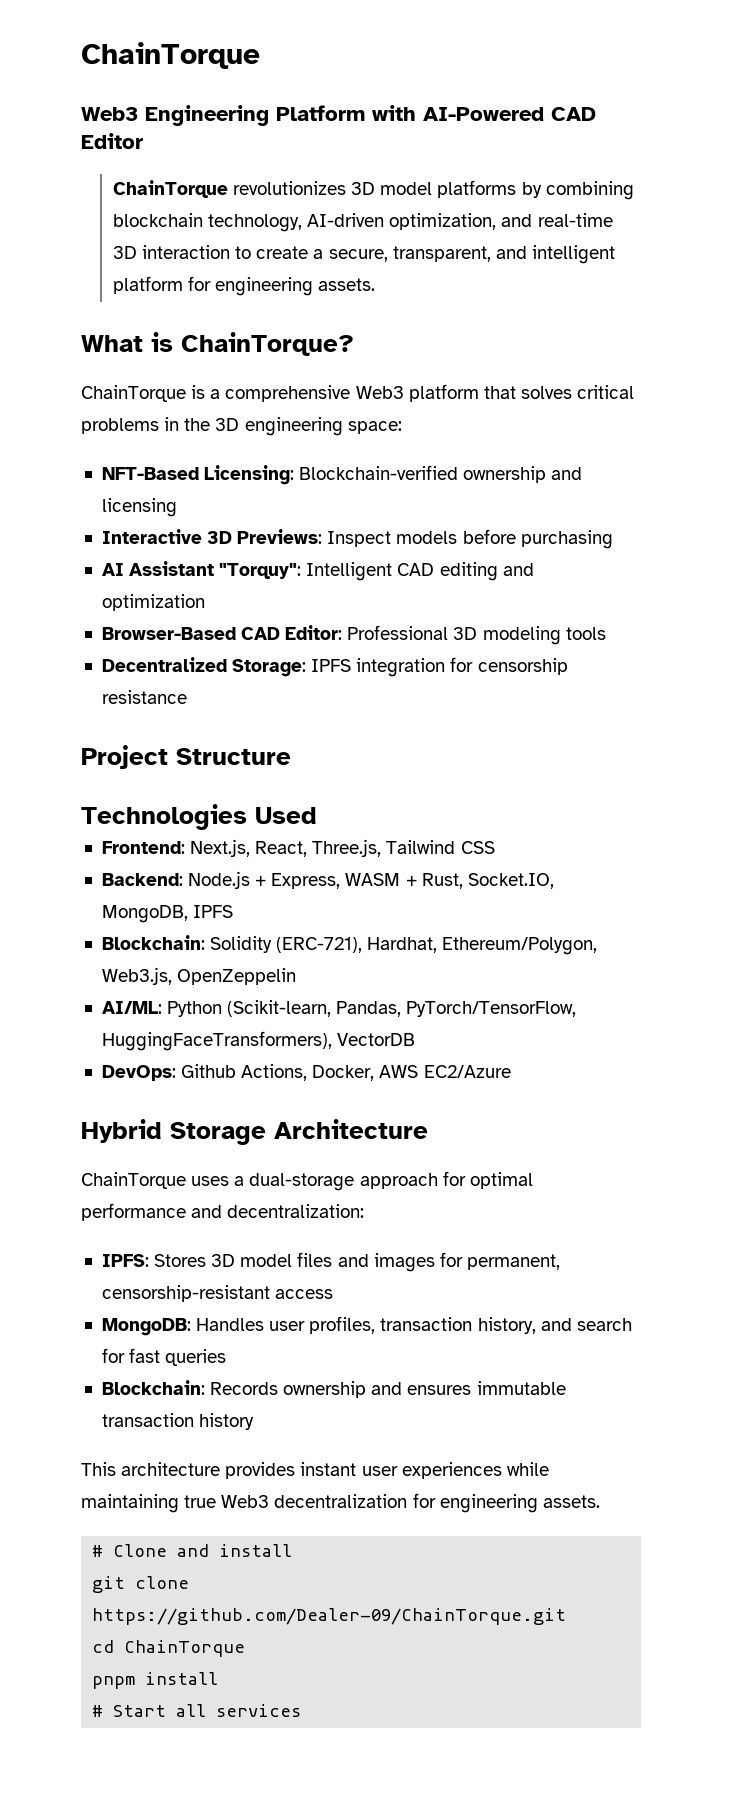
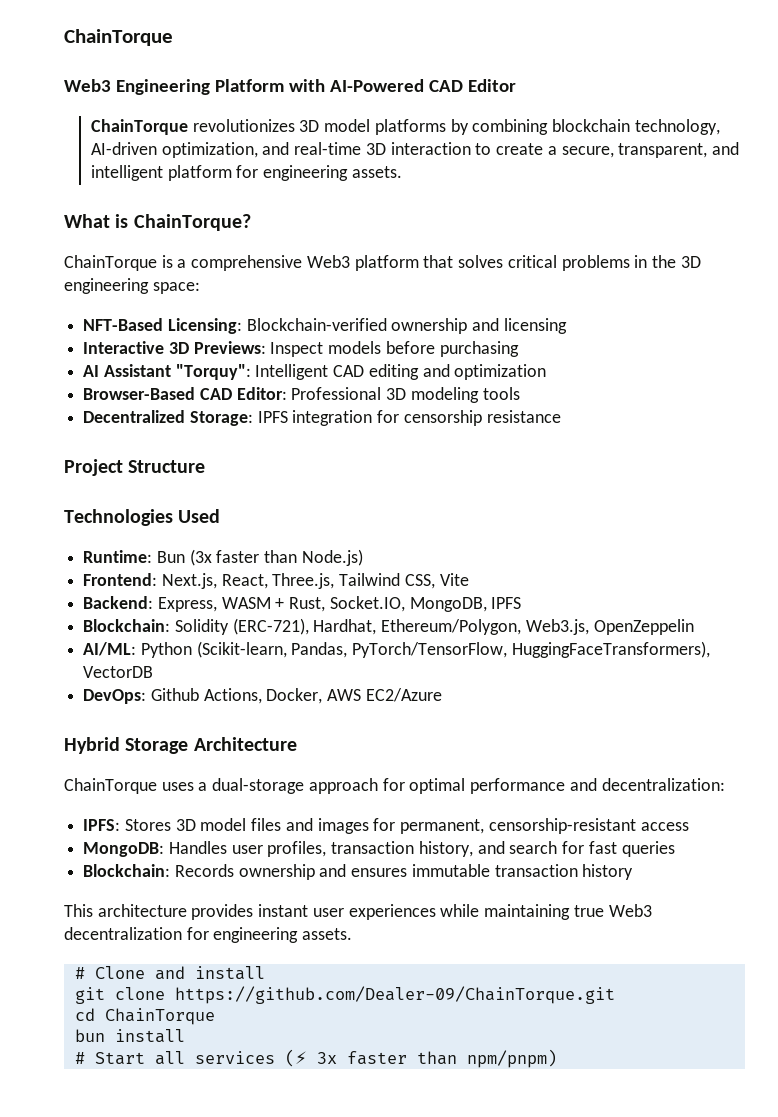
+ Runtime: Bun (3x faster than Node.js)
- Frontend: Next.js, React, Three.js, Tailwind CSS
+ Frontend: Next.js, React, Three.js, Tailwind CSS, Vite
- Backend: Node.js + Express, WASM + Rust, Socket.IO, MongoDB, IPFS
+ Backend: Express, WASM + Rust, Socket.IO, MongoDB, IPFS
- pnpm install
+ bun install
- # Start all services
+ # Start all services (⚡ 3x faster than npm/pnpm)

